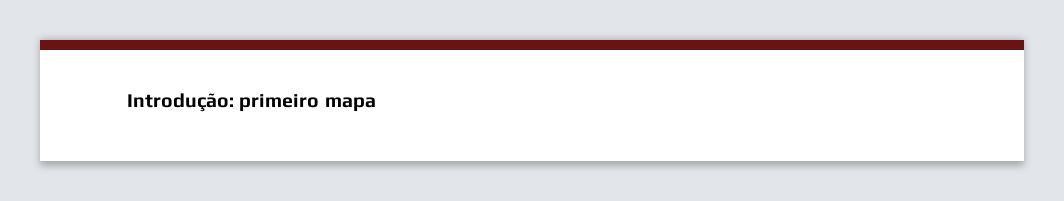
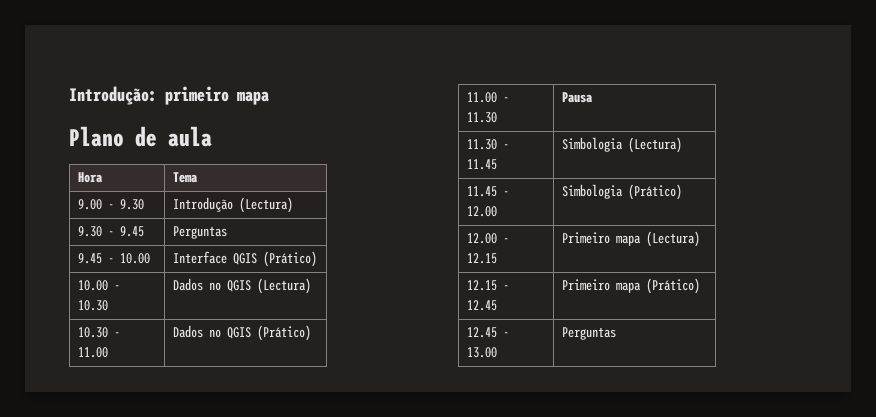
+ Plano de aula
+ Hora | Tema
+ 9.00 - 9.30 | Introdução (Lectura)
+ 9.30 - 9.45 | Perguntas
+ 9.45 - 10.00 | Interface QGIS (Prático)
+ 10.00 - 10.30 | Dados no QGIS (Lectura)
+ 10.30 - 11.00 | Dados no QGIS (Prático)
+ 11.00 - 11.30 | Pausa
+ 11.30 - 11.45 | Simbologia (Lectura)
+ 11.45 - 12.00 | Simbologia (Prático)
+ 12.00 - 12.15 | Primeiro mapa (Lectura)
+ 12.15 - 12.45 | Primeiro mapa (Prático)
+ 12.45 - 13.00 | Perguntas

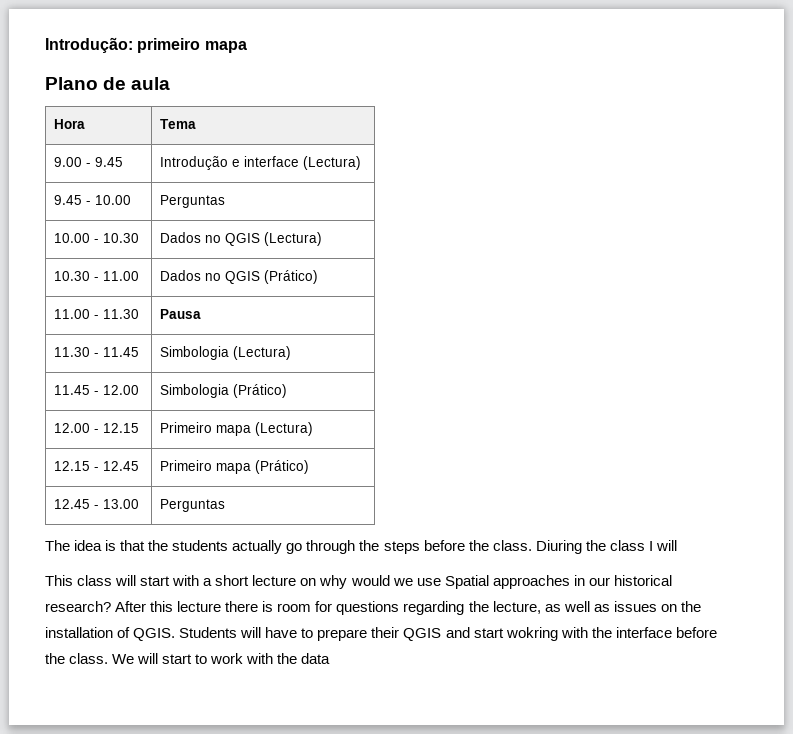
- 9.00 - 9.30 | Introdução (Lectura)
- 9.30 - 9.45 | Perguntas
+ 9.00 - 9.45 | Introdução e interface (Lectura)
- 9.45 - 10.00 | Interface QGIS (Prático)
+ 9.45 - 10.00 | Perguntas
+ The idea is that the students actually go through the steps before the class. Diuring the class I will
+ This class will start with a short lecture on why would we use Spatial approaches in our historical research? After this lecture there is room for questions regarding the lecture, as well as issues on the installation of QGIS. Students will have to prepare their QGIS and start wokring with the interface before the class. We will start to work with the data

